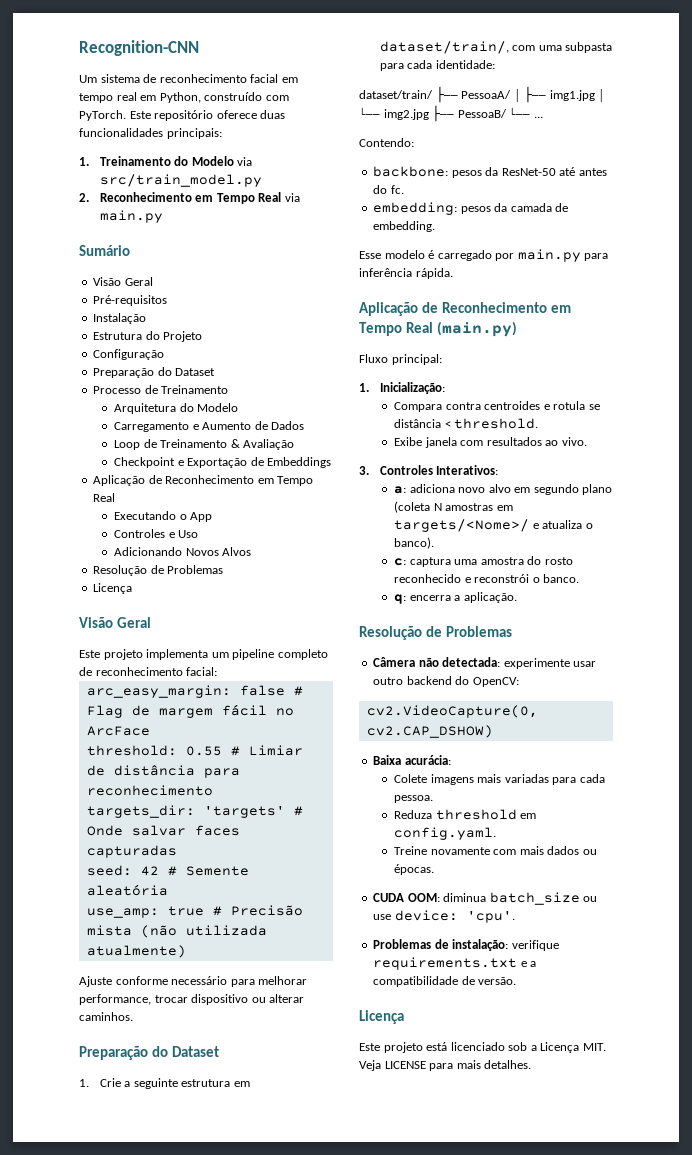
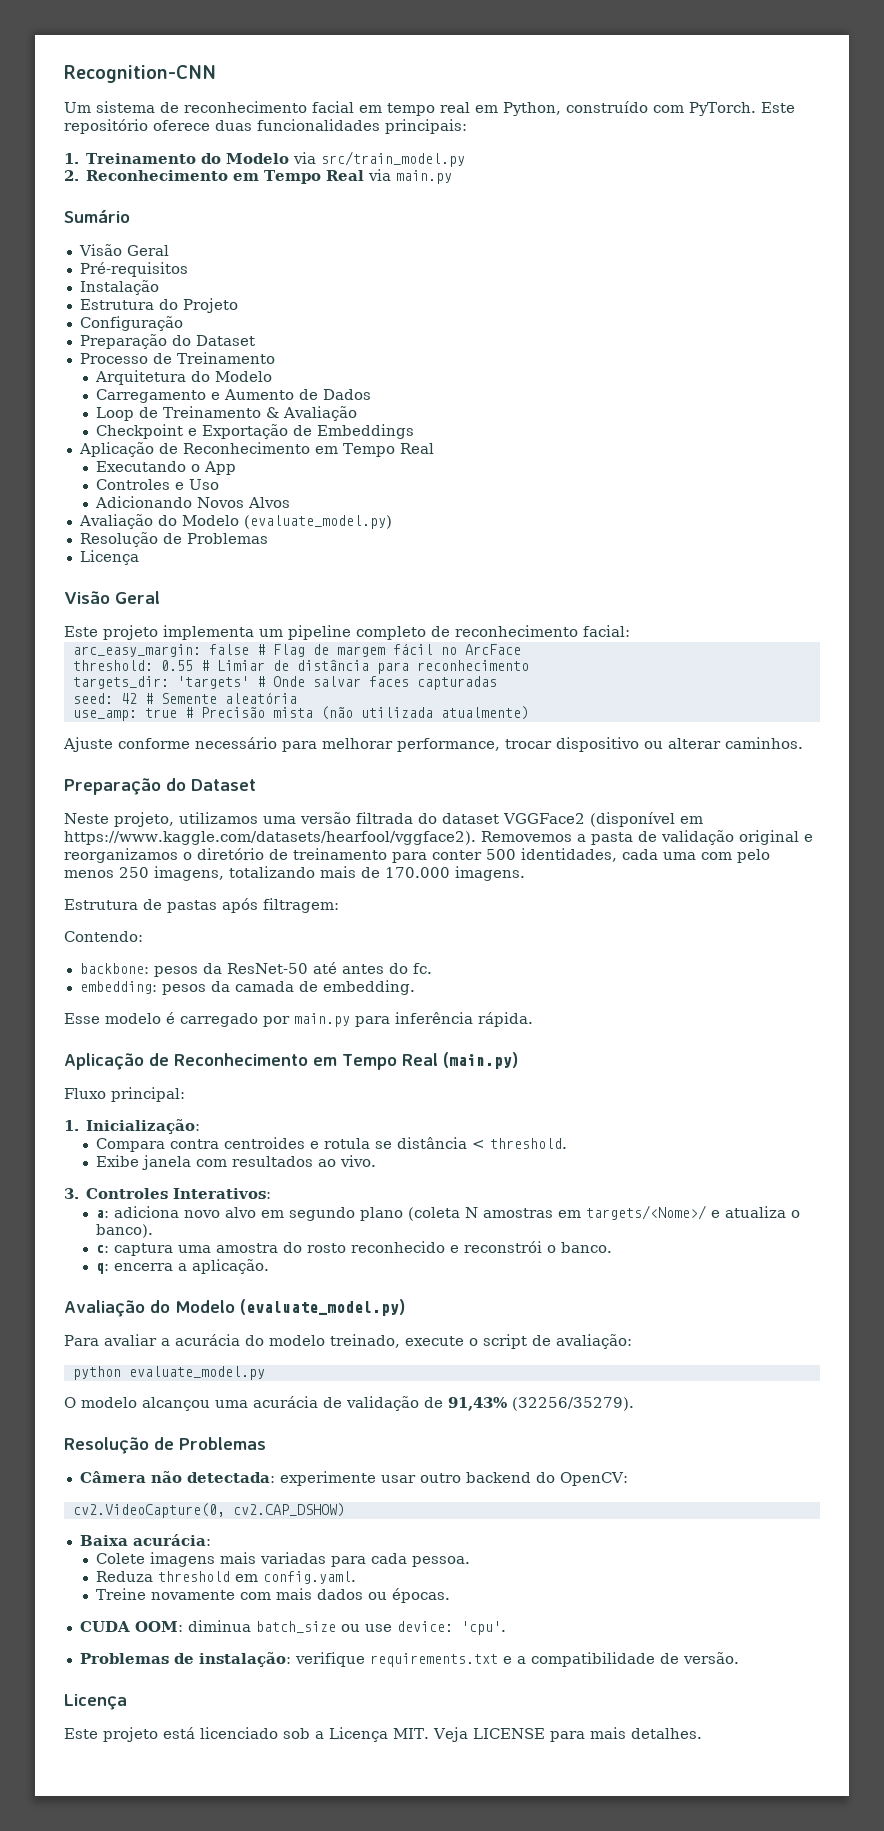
  Adicionando Novos Alvos
+ Avaliação do Modelo (evaluate_model.py)
- 1. Crie a seguinte estrutura em dataset/train/, com uma subpasta para cada identidade:
- dataset/train/ ├── PessoaA/ │ ├── img1.jpg │ └── img2.jpg ├── PessoaB/ └── ...
+ Neste projeto, utilizamos uma versão filtrada do dataset VGGFace2 (disponível em https://www.kaggle.com/datasets/hearfool/vggface2). Removemos a pasta de validação original e reorganizamos o diretório de treinamento para conter 500 identidades, cada uma com pelo menos 250 imagens, totalizando mais de 170.000 imagens.
+ Estrutura de pastas após filtragem:
  q: encerra a aplicação.
+ Avaliação do Modelo (evaluate_model.py)
+ Para avaliar a acurácia do modelo treinado, execute o script de avaliação:
+ python evaluate_model.py
+ O modelo alcançou uma acurácia de validação de 91,43% (32256/35279).

